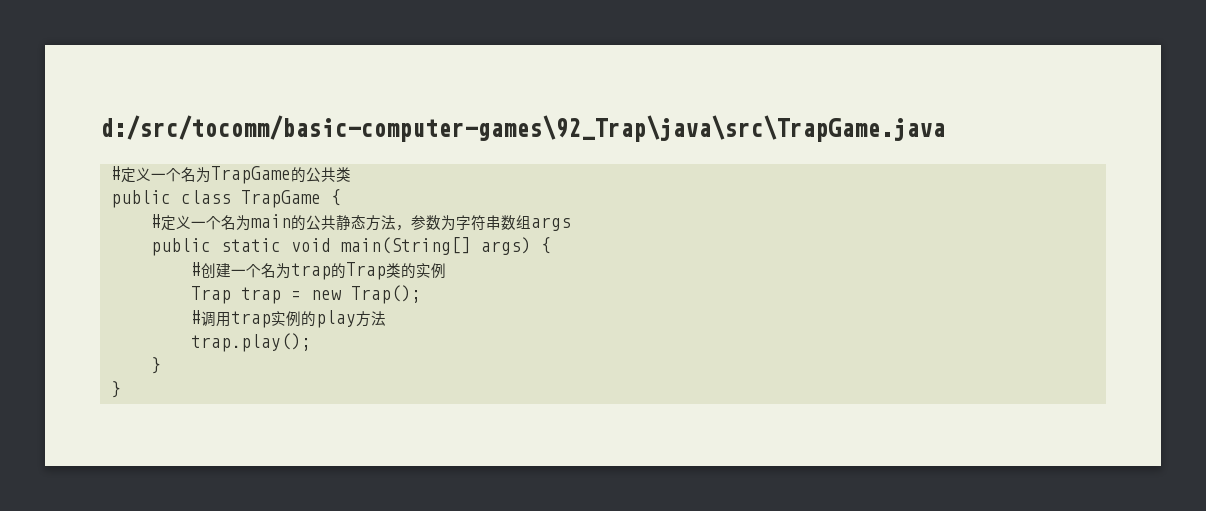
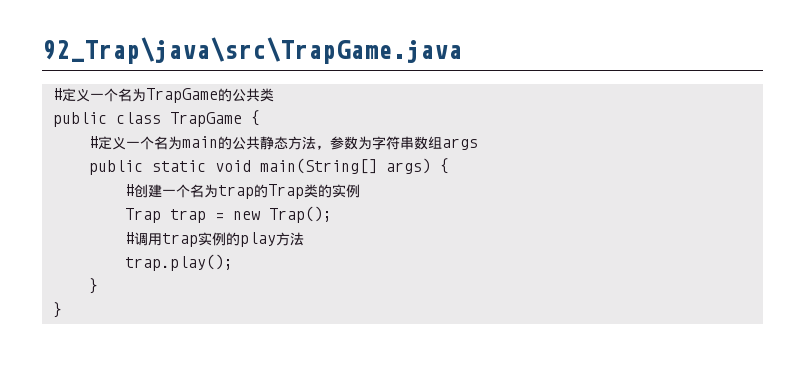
- d:/src/tocomm/basic-computer-games\92_Trap\java\src\TrapGame.java
+ 92_Trap\java\src\TrapGame.java

